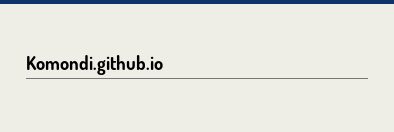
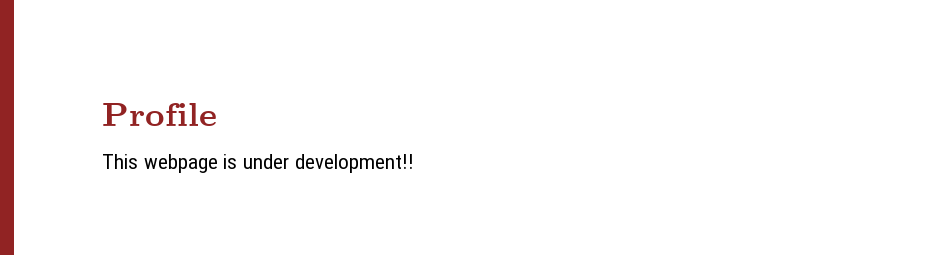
- Komondi.github.io
+ Profile
+ This webpage is under development!!

